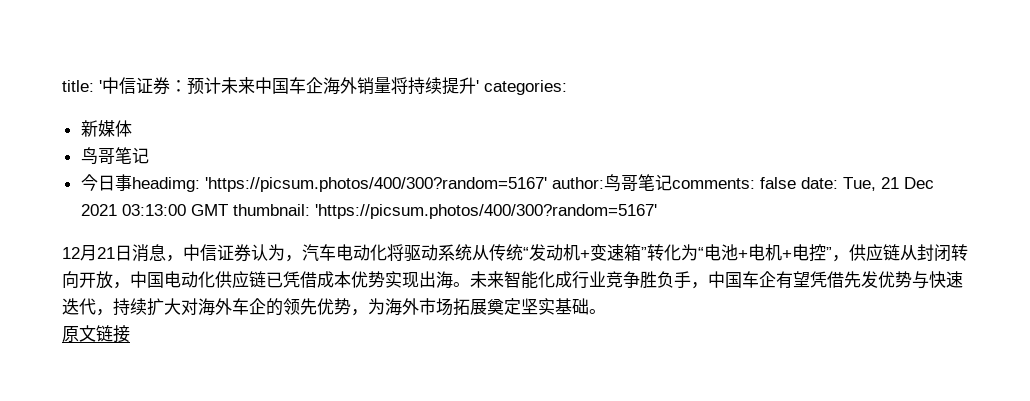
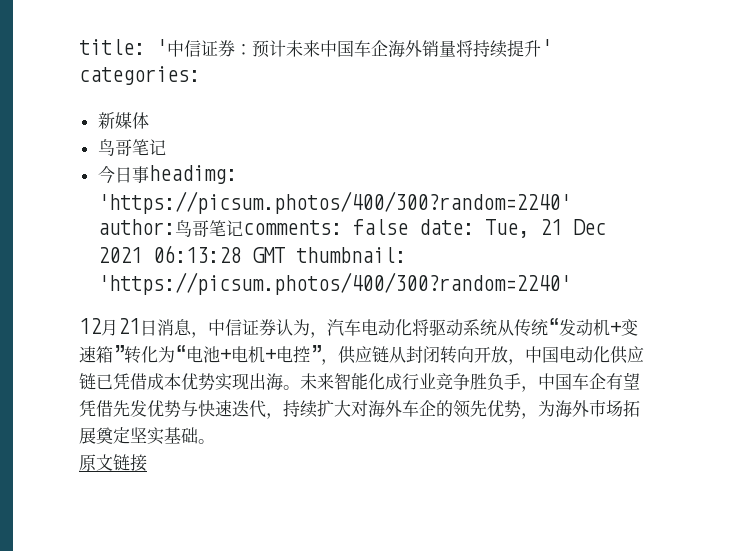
- 今日事headimg: 'https://picsum.photos/400/300?random=5167' author:鸟哥笔记comments: false date: Tue, 21 Dec 2021 03:13:00 GMT thumbnail: 'https://picsum.photos/400/300?random=5167'
+ 今日事headimg: 'https://picsum.photos/400/300?random=2240' author:鸟哥笔记comments: false date: Tue, 21 Dec 2021 06:13:28 GMT thumbnail: 'https://picsum.photos/400/300?random=2240'

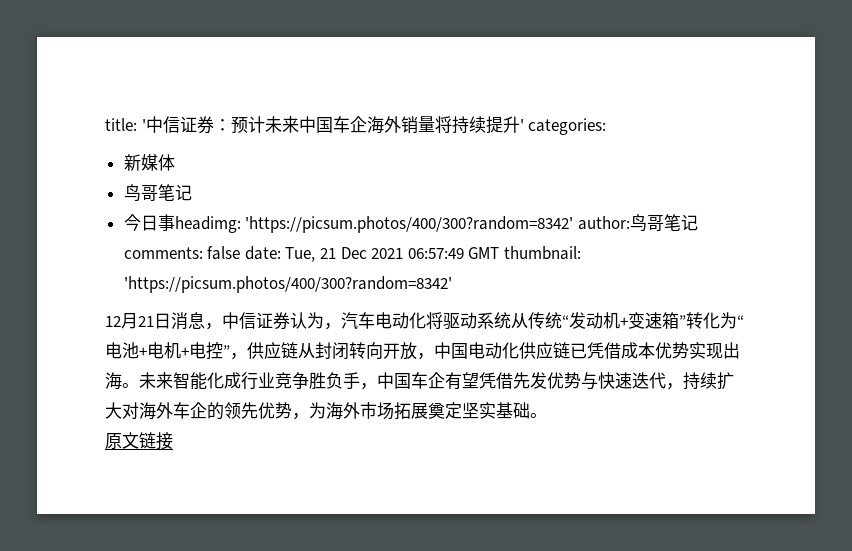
- 今日事headimg: 'https://picsum.photos/400/300?random=2240' author:鸟哥笔记comments: false date: Tue, 21 Dec 2021 06:13:28 GMT thumbnail: 'https://picsum.photos/400/300?random=2240'
+ 今日事headimg: 'https://picsum.photos/400/300?random=8342' author:鸟哥笔记comments: false date: Tue, 21 Dec 2021 06:57:49 GMT thumbnail: 'https://picsum.photos/400/300?random=8342'

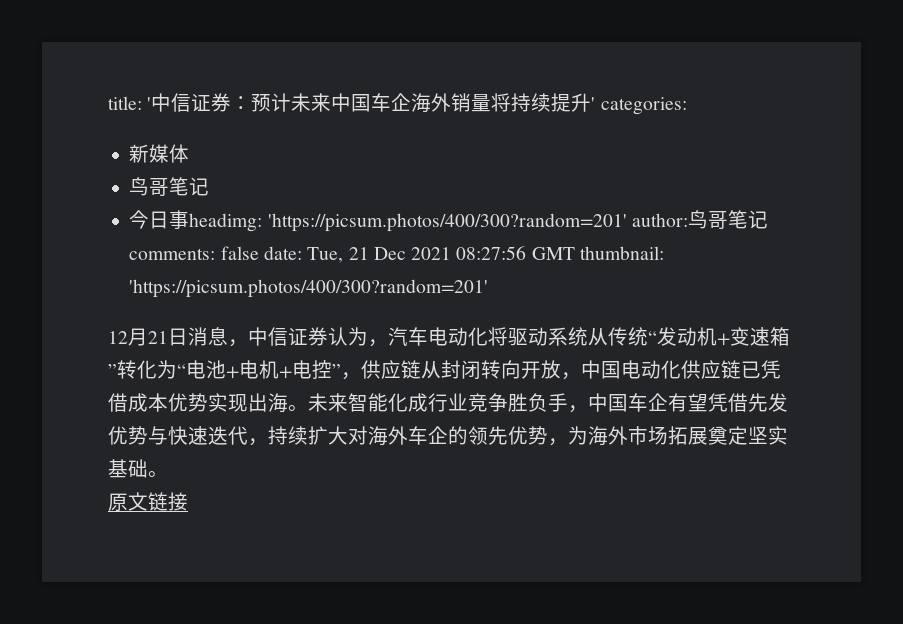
- 今日事headimg: 'https://picsum.photos/400/300?random=8342' author:鸟哥笔记comments: false date: Tue, 21 Dec 2021 06:57:49 GMT thumbnail: 'https://picsum.photos/400/300?random=8342'
+ 今日事headimg: 'https://picsum.photos/400/300?random=201' author:鸟哥笔记comments: false date: Tue, 21 Dec 2021 08:27:56 GMT thumbnail: 'https://picsum.photos/400/300?random=201'

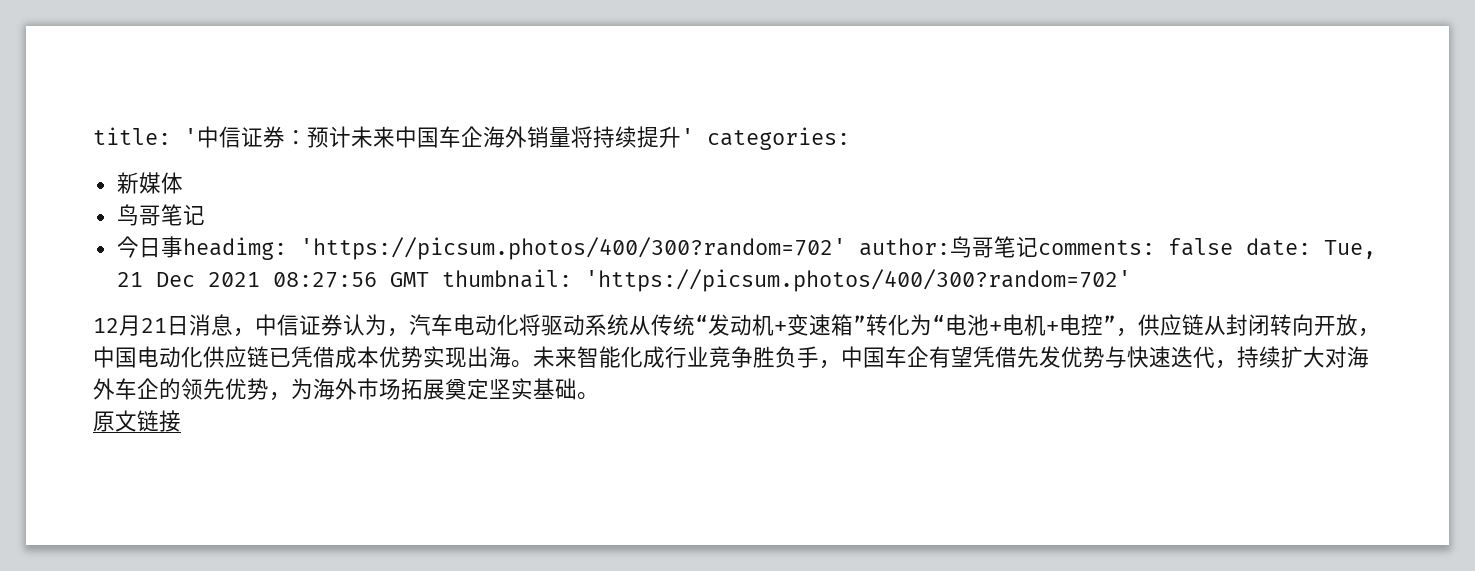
- 今日事headimg: 'https://picsum.photos/400/300?random=201' author:鸟哥笔记comments: false date: Tue, 21 Dec 2021 08:27:56 GMT thumbnail: 'https://picsum.photos/400/300?random=201'
+ 今日事headimg: 'https://picsum.photos/400/300?random=702' author:鸟哥笔记comments: false date: Tue, 21 Dec 2021 08:27:56 GMT thumbnail: 'https://picsum.photos/400/300?random=702'

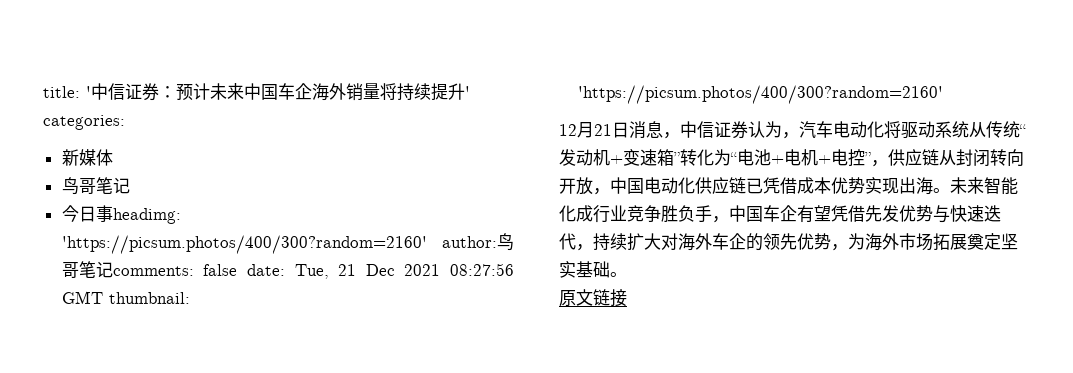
- 今日事headimg: 'https://picsum.photos/400/300?random=702' author:鸟哥笔记comments: false date: Tue, 21 Dec 2021 08:27:56 GMT thumbnail: 'https://picsum.photos/400/300?random=702'
+ 今日事headimg: 'https://picsum.photos/400/300?random=2160' author:鸟哥笔记comments: false date: Tue, 21 Dec 2021 08:27:56 GMT thumbnail: 'https://picsum.photos/400/300?random=2160'

